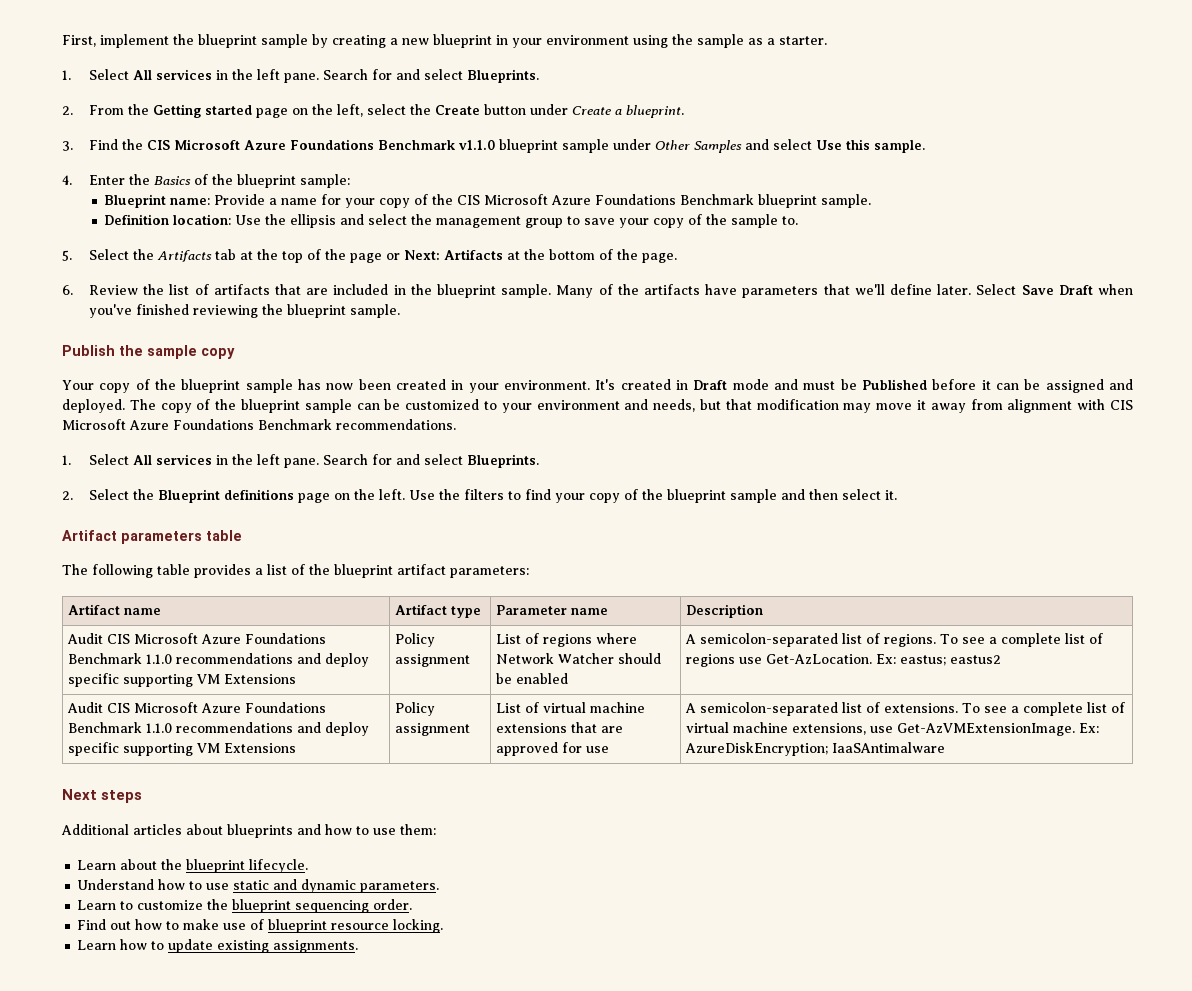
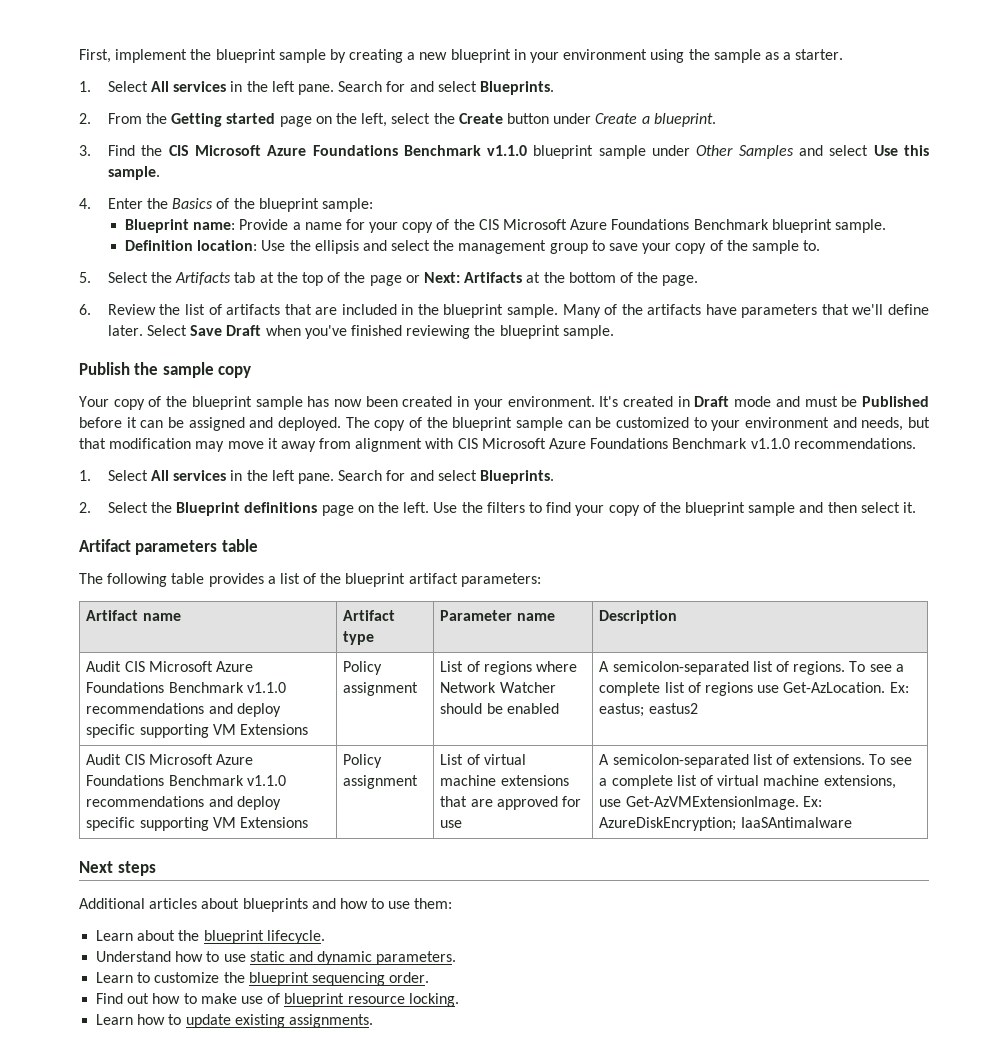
- The copy of the blueprint sample can be customized to your environment and needs, but that modification may move it away from alignment with CIS Microsoft Azure Foundations Benchmark recommendations.
+ The copy of the blueprint sample can be customized to your environment and needs, but that modification may move it away from alignment with CIS Microsoft Azure Foundations Benchmark v1.1.0 recommendations.
  Artifact name | Artifact type | Parameter name | Description
- Audit CIS Microsoft Azure Foundations Benchmark 1.1.0 recommendations and deploy specific supporting VM Extensions
+ Audit CIS Microsoft Azure Foundations Benchmark v1.1.0 recommendations and deploy specific supporting VM Extensions
  Ex: eastus; eastus2
- Audit CIS Microsoft Azure Foundations Benchmark 1.1.0 recommendations and deploy specific supporting VM Extensions
+ Audit CIS Microsoft Azure Foundations Benchmark v1.1.0 recommendations and deploy specific supporting VM Extensions

